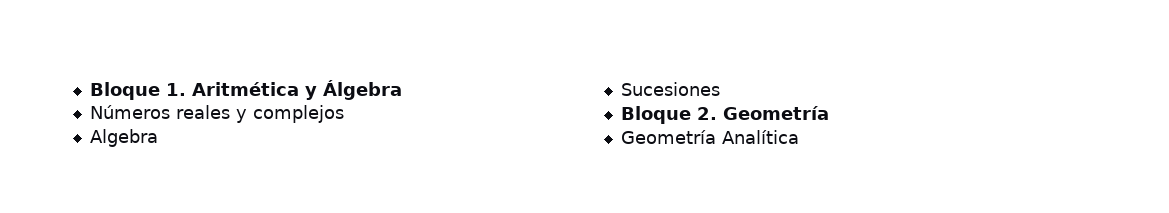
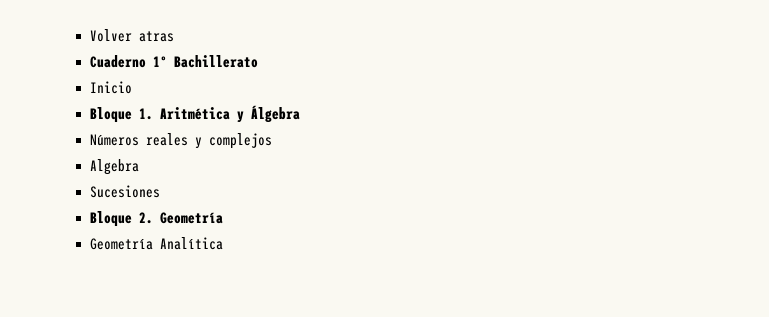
+ Volver atras
+ Cuaderno 1º Bachillerato
+ Inicio

